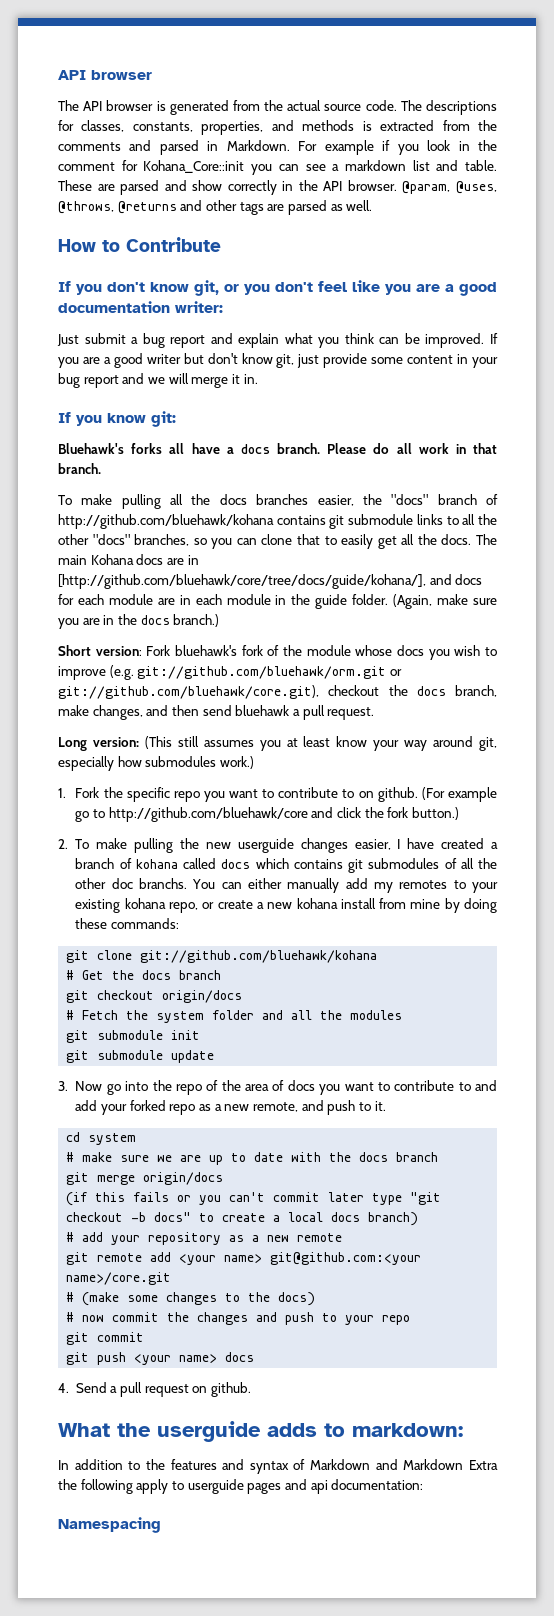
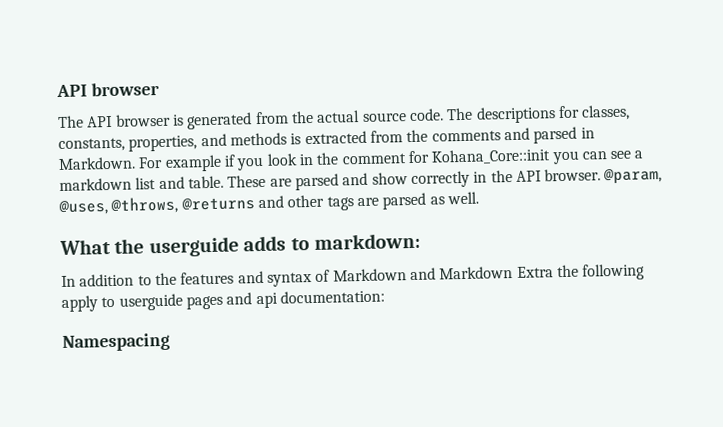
- How to Contribute
- If you don't know git, or you don't feel like you are a good documentation writer:
- Just submit a bug report and explain what you think can be improved. If you are a good writer but don't know git, just provide some content in your bug report and we will merge it in.
- If you know git:
- Bluehawk's forks all have a docs branch. Please do all work in that branch.
- To make pulling all the docs branches easier, the "docs" branch of http://github.com/bluehawk/kohana contains git submodule links to all the other "docs" branches, so you can clone that to easily get all the docs. The main Kohana docs are in [http://github.com/bluehawk/core/tree/docs/guide/kohana/], and docs for each module are in each module in the guide folder. (Again, make sure you are in the docs branch.)
- Short version: Fork bluehawk's fork of the module whose docs you wish to improve (e.g. git://github.com/bluehawk/orm.git or git://github.com/bluehawk/core.git), checkout the docs branch, make changes, and then send bluehawk a pull request.
- Long version: (This still assumes you at least know your way around git, especially how submodules work.)
- 1. Fork the specific repo you want to contribute to on github. (For example go to http://github.com/bluehawk/core and click the fork button.)
- 2. To make pulling the new userguide changes easier, I have created a branch of kohana called docs which contains git submodules of all the other doc branchs. You can either manually add my remotes to your existing kohana repo, or create a new kohana install from mine by doing these commands:
- git clone git://github.com/bluehawk/kohana
- # Get the docs branch
- git checkout origin/docs
- # Fetch the system folder and all the modules
- git submodule init
- git submodule update
- 3. Now go into the repo of the area of docs you want to contribute to and add your forked repo as a new remote, and push to it.
- cd system
- # make sure we are up to date with the docs branch
- git merge origin/docs
- (if this fails or you can't commit later type "git checkout -b docs" to create a local docs branch)
- # add your repository as a new remote
- git remote add <your name> git@github.com:<your name>/core.git
- # (make some changes to the docs)
- # now commit the changes and push to your repo
- git commit
- git push <your name> docs
- 4. Send a pull request on github.

